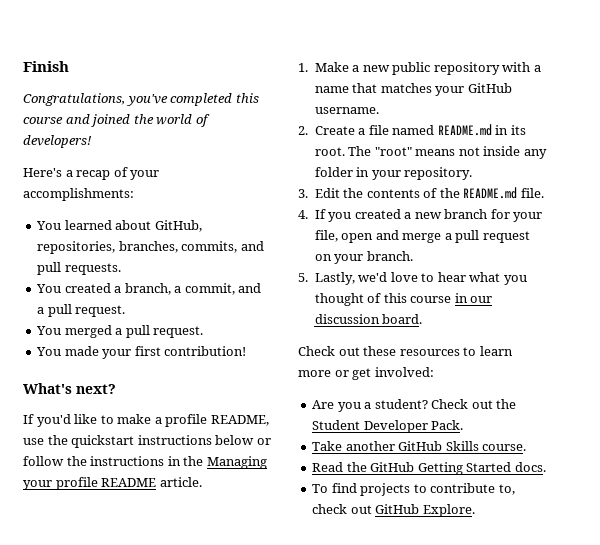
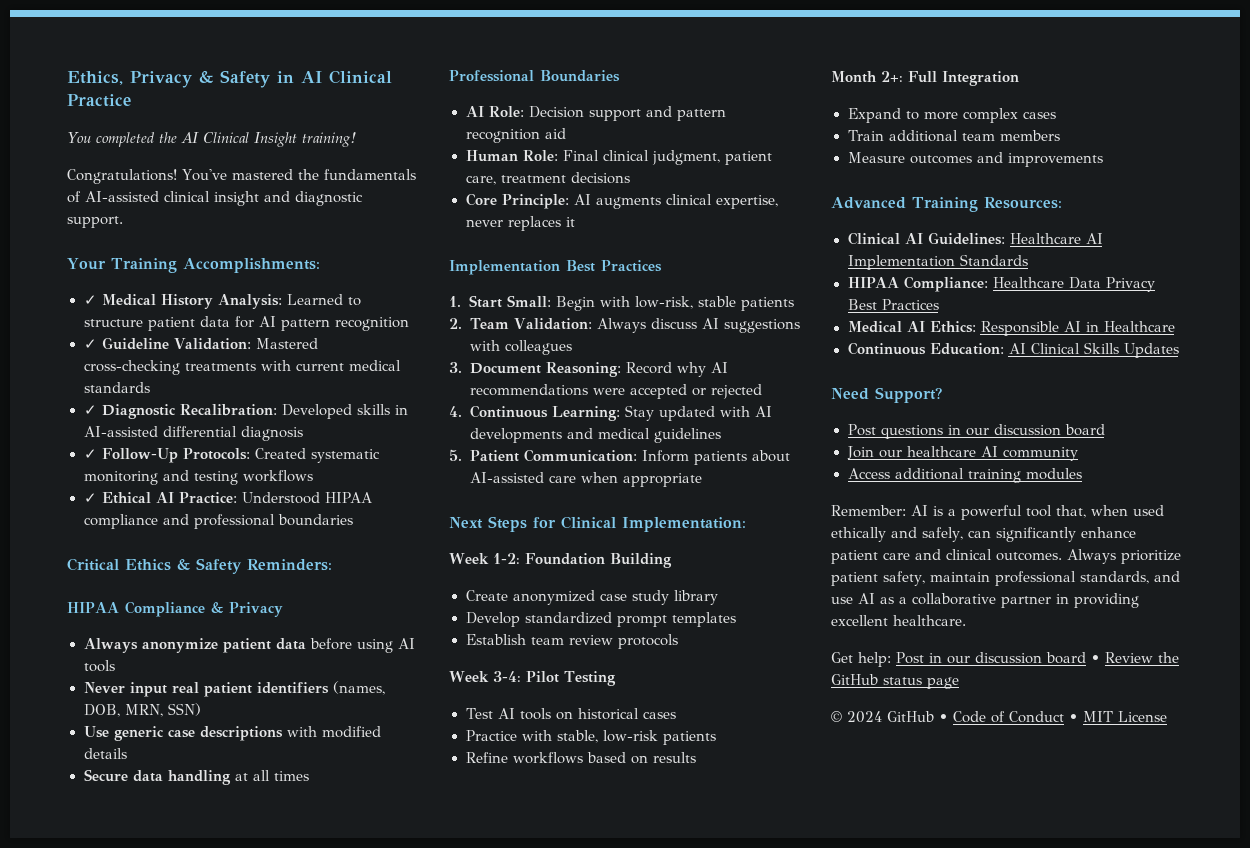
- Finish
- Congratulations, you've completed this course and joined the world of developers!
- Here's a recap of your accomplishments:
- You learned about GitHub, repositories, branches, commits, and pull requests.
- You created a branch, a commit, and a pull request.
- You merged a pull request.
- You made your first contribution!
- What's next?
- If you'd like to make a profile README, use the quickstart instructions below or follow the instructions in the Managing your profile README article.
- 1. Make a new public repository with a name that matches your GitHub username.
- 2. Create a file named README.md in its root. The "root" means not inside any folder in your repository.
- 3. Edit the contents of the README.md file.
- 4. If you created a new branch for your file, open and merge a pull request on your branch.
- 5. Lastly, we'd love to hear what you thought of this course in our discussion board.
- Check out these resources to learn more or get involved:
- Are you a student? Check out the Student Developer Pack.
- Take another GitHub Skills course.
- Read the GitHub Getting Started docs.
- To find projects to contribute to, check out GitHub Explore.
+ Ethics, Privacy & Safety in AI Clinical Practice
+ You completed the AI Clinical Insight training!
+ Congratulations! You've mastered the fundamentals of AI-assisted clinical insight and diagnostic support.
+ Your Training Accomplishments:
+ ✓ Medical History Analysis: Learned to structure patient data for AI pattern recognition
+ ✓ Guideline Validation: Mastered cross-checking treatments with current medical standards
+ ✓ Diagnostic Recalibration: Developed skills in AI-assisted differential diagnosis
+ ✓ Follow-Up Protocols: Created systematic monitoring and testing workflows
+ ✓ Ethical AI Practice: Understood HIPAA compliance and professional boundaries
+ Critical Ethics & Safety Reminders:
+ HIPAA Compliance & Privacy
+ Always anonymize patient data before using AI tools
+ Never input real patient identifiers (names, DOB, MRN, SSN)
+ Use generic case descriptions with modified details
+ Secure data handling at all times
+ Professional Boundaries
+ AI Role: Decision support and pattern recognition aid
+ Human Role: Final clinical judgment, patient care, treatment decisions
+ Core Principle: AI augments clinical expertise, never replaces it
+ Implementation Best Practices
+ 1. Start Small: Begin with low-risk, stable patients
+ 2. Team Validation: Always discuss AI suggestions with colleagues
+ 3. Document Reasoning: Record why AI recommendations were accepted or rejected
+ 4. Continuous Learning: Stay updated with AI developments and medical guidelines
+ 5. Patient Communication: Inform patients about AI-assisted care when appropriate
+ Next Steps for Clinical Implementation:
+ Week 1-2: Foundation Building
+ Create anonymized case study library
+ Develop standardized prompt templates
+ Establish team review protocols
+ Week 3-4: Pilot Testing
+ Test AI tools on historical cases
+ Practice with stable, low-risk patients
+ Refine workflows based on results
+ Month 2+: Full Integration
+ Expand to more complex cases
+ Train additional team members
+ Measure outcomes and improvements
+ Advanced Training Resources:
+ Clinical AI Guidelines: Healthcare AI Implementation Standards
+ HIPAA Compliance: Healthcare Data Privacy Best Practices
+ Medical AI Ethics: Responsible AI in Healthcare
+ Continuous Education: AI Clinical Skills Updates
+ Need Support?
+ Post questions in our discussion board
+ Join our healthcare AI community
+ Access additional training modules
+ Remember: AI is a powerful tool that, when used ethically and safely, can significantly enhance patient care and clinical outcomes. Always prioritize patient safety, maintain professional standards, and use AI as a collaborative partner in providing excellent healthcare.
+ Get help: Post in our discussion board • Review the GitHub status page
+ © 2024 GitHub • Code of Conduct • MIT License

